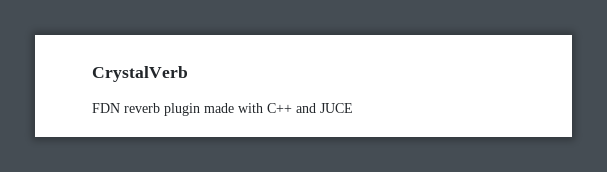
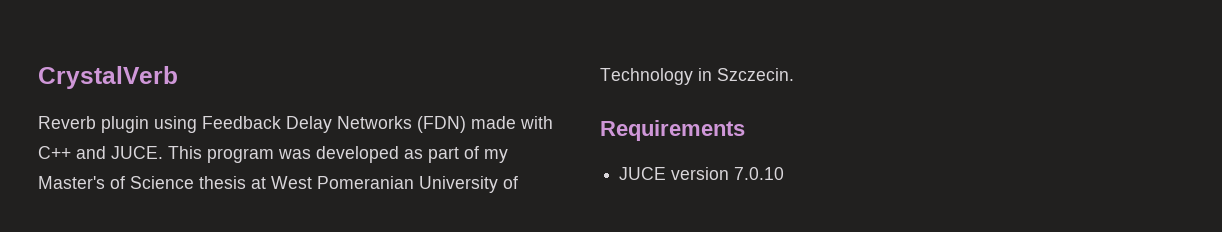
- FDN reverb plugin made with C++ and JUCE
+ Reverb plugin using Feedback Delay Networks (FDN) made with C++ and JUCE. This program was developed as part of my Master's of Science thesis at West Pomeranian University of Technology in Szczecin.
+ Requirements
+ JUCE version 7.0.10

